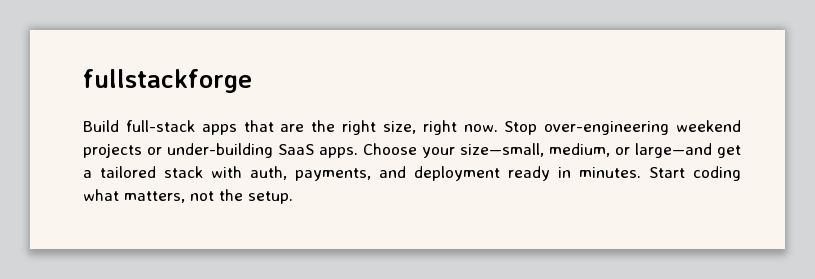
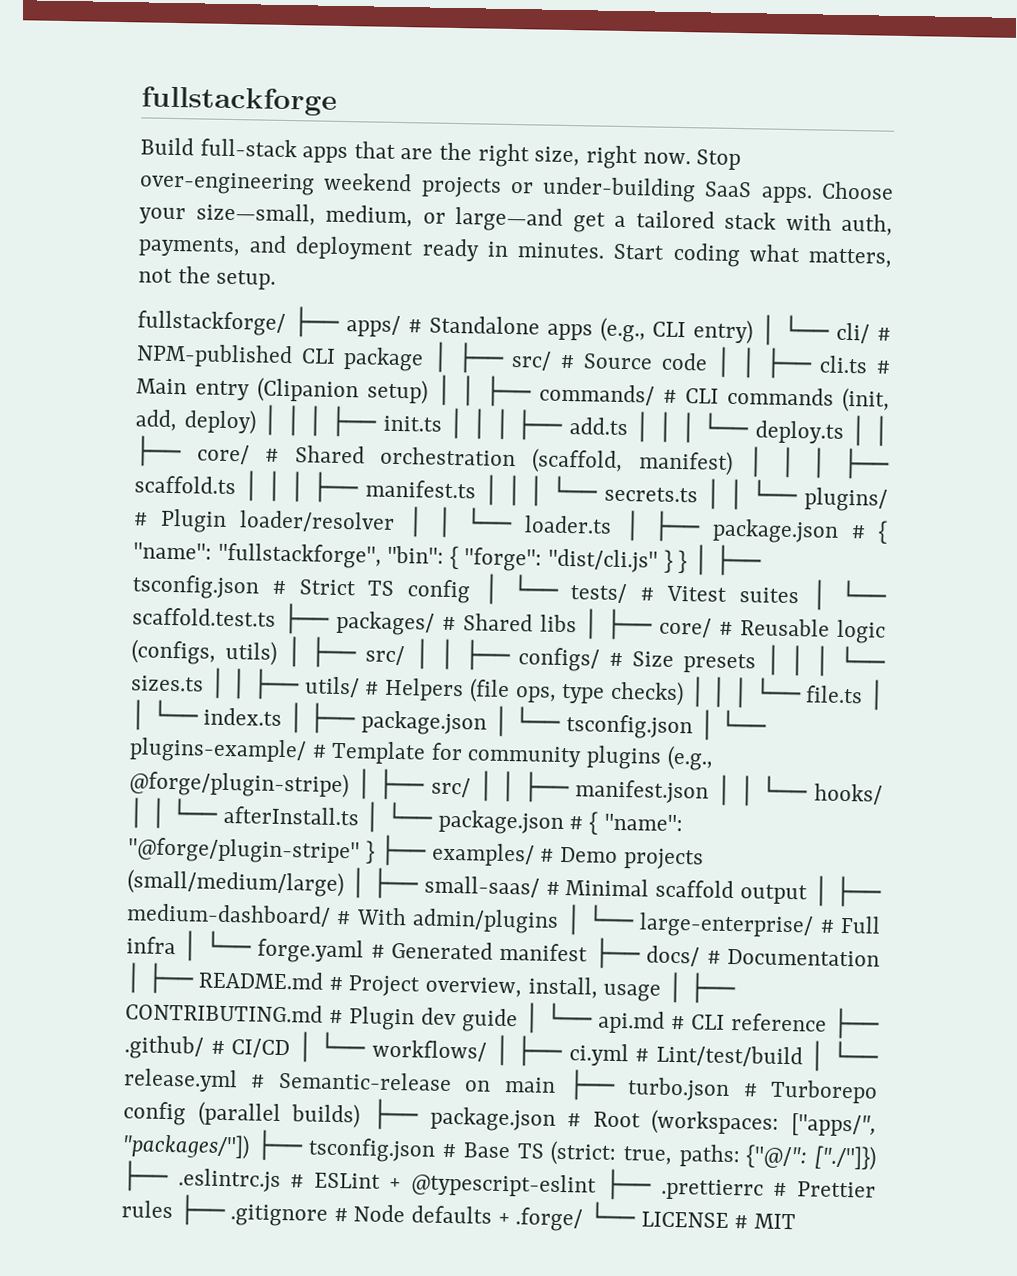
+ fullstackforge/ ├── apps/ # Standalone apps (e.g., CLI entry) │ └── cli/ # NPM-published CLI package │ ├── src/ # Source code │ │ ├── cli.ts # Main entry (Clipanion setup) │ │ ├── commands/ # CLI commands (init, add, deploy) │ │ │ ├── init.ts │ │ │ ├── add.ts │ │ │ └── deploy.ts │ │ ├── core/ # Shared orchestration (scaffold, manifest) │ │ │ ├── scaffold.ts │ │ │ ├── manifest.ts │ │ │ └── secrets.ts │ │ └── plugins/ # Plugin loader/resolver │ │ └── loader.ts │ ├── package.json # { "name": "fullstackforge", "bin": { "forge": "dist/cli.js" } } │ ├── tsconfig.json # Strict TS config │ └── tests/ # Vitest suites │ └── scaffold.test.ts ├── packages/ # Shared libs │ ├── core/ # Reusable logic (configs, utils) │ ├── src/ │ │ ├── configs/ # Size presets │ │ │ └── sizes.ts │ │ ├── utils/ # Helpers (file ops, type checks) │ │ │ └── file.ts │ │ └── index.ts │ ├── package.json │ └── tsconfig.json │ └── plugins-example/ # Template for community plugins (e.g., @forge/plugin-stripe) │ ├── src/ │ │ ├── manifest.json │ │ └── hooks/ │ │ └── afterInstall.ts │ └── package.json # { "name": "@forge/plugin-stripe" } ├── examples/ # Demo projects (small/medium/large) │ ├── small-saas/ # Minimal scaffold output │ ├── medium-dashboard/ # With admin/plugins │ └── large-enterprise/ # Full infra │ └── forge.yaml # Generated manifest ├── docs/ # Documentation │ ├── README.md # Project overview, install, usage │ ├── CONTRIBUTING.md # Plugin dev guide │ └── api.md # CLI reference ├── .github/ # CI/CD │ └── workflows/ │ ├── ci.yml # Lint/test/build │ └── release.yml # Semantic-release on main ├── turbo.json # Turborepo config (parallel builds) ├── package.json # Root (workspaces: ["apps/", "packages/"]) ├── tsconfig.json # Base TS (strict: true, paths: {"@/": ["./"]}) ├── .eslintrc.js # ESLint + @typescript-eslint ├── .prettierrc # Prettier rules ├── .gitignore # Node defaults + .forge/ └── LICENSE # MIT

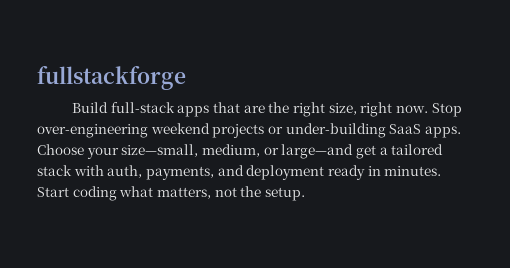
- fullstackforge/ ├── apps/ # Standalone apps (e.g., CLI entry) │ └── cli/ # NPM-published CLI package │ ├── src/ # Source code │ │ ├── cli.ts # Main entry (Clipanion setup) │ │ ├── commands/ # CLI commands (init, add, deploy) │ │ │ ├── init.ts │ │ │ ├── add.ts │ │ │ └── deploy.ts │ │ ├── core/ # Shared orchestration (scaffold, manifest) │ │ │ ├── scaffold.ts │ │ │ ├── manifest.ts │ │ │ └── secrets.ts │ │ └── plugins/ # Plugin loader/resolver │ │ └── loader.ts │ ├── package.json # { "name": "fullstackforge", "bin": { "forge": "dist/cli.js" } } │ ├── tsconfig.json # Strict TS config │ └── tests/ # Vitest suites │ └── scaffold.test.ts ├── packages/ # Shared libs │ ├── core/ # Reusable logic (configs, utils) │ ├── src/ │ │ ├── configs/ # Size presets │ │ │ └── sizes.ts │ │ ├── utils/ # Helpers (file ops, type checks) │ │ │ └── file.ts │ │ └── index.ts │ ├── package.json │ └── tsconfig.json │ └── plugins-example/ # Template for community plugins (e.g., @forge/plugin-stripe) │ ├── src/ │ │ ├── manifest.json │ │ └── hooks/ │ │ └── afterInstall.ts │ └── package.json # { "name": "@forge/plugin-stripe" } ├── examples/ # Demo projects (small/medium/large) │ ├── small-saas/ # Minimal scaffold output │ ├── medium-dashboard/ # With admin/plugins │ └── large-enterprise/ # Full infra │ └── forge.yaml # Generated manifest ├── docs/ # Documentation │ ├── README.md # Project overview, install, usage │ ├── CONTRIBUTING.md # Plugin dev guide │ └── api.md # CLI reference ├── .github/ # CI/CD │ └── workflows/ │ ├── ci.yml # Lint/test/build │ └── release.yml # Semantic-release on main ├── turbo.json # Turborepo config (parallel builds) ├── package.json # Root (workspaces: ["apps/", "packages/"]) ├── tsconfig.json # Base TS (strict: true, paths: {"@/": ["./"]}) ├── .eslintrc.js # ESLint + @typescript-eslint ├── .prettierrc # Prettier rules ├── .gitignore # Node defaults + .forge/ └── LICENSE # MIT

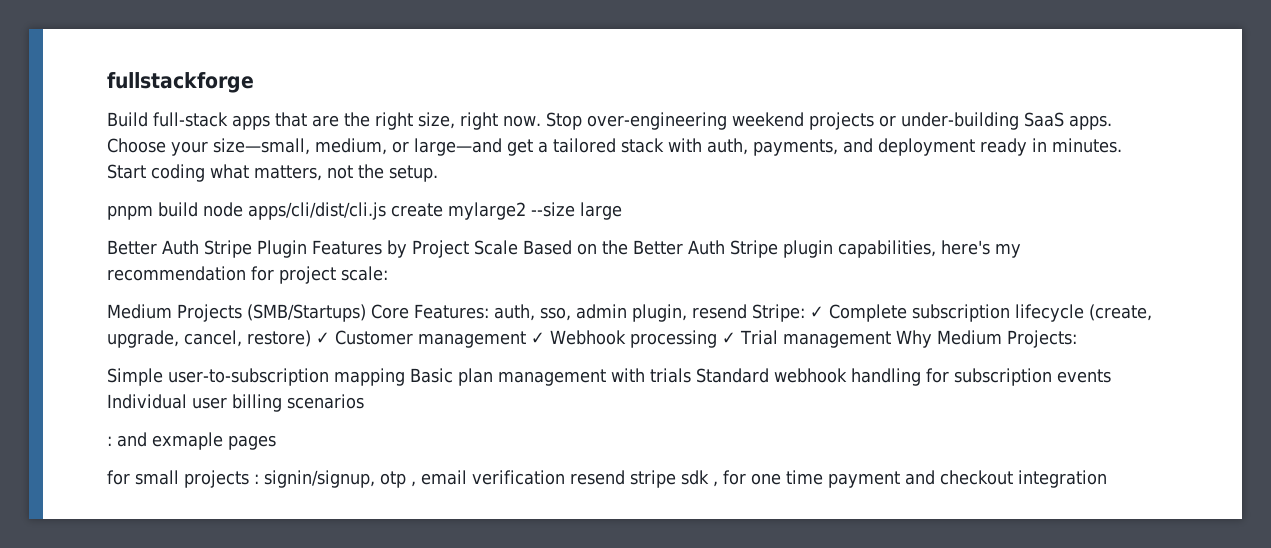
+ pnpm build node apps/cli/dist/cli.js create mylarge2 --size large
+ Better Auth Stripe Plugin Features by Project Scale Based on the Better Auth Stripe plugin capabilities, here's my recommendation for project scale:
+ Medium Projects (SMB/Startups) Core Features: auth, sso, admin plugin, resend Stripe: ✓ Complete subscription lifecycle (create, upgrade, cancel, restore) ✓ Customer management ✓ Webhook processing ✓ Trial management Why Medium Projects:
+ Simple user-to-subscription mapping Basic plan management with trials Standard webhook handling for subscription events Individual user billing scenarios
+ : and exmaple pages
+ for small projects : signin/signup, otp , email verification resend stripe sdk , for one time payment and checkout integration

